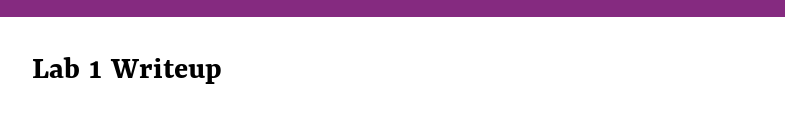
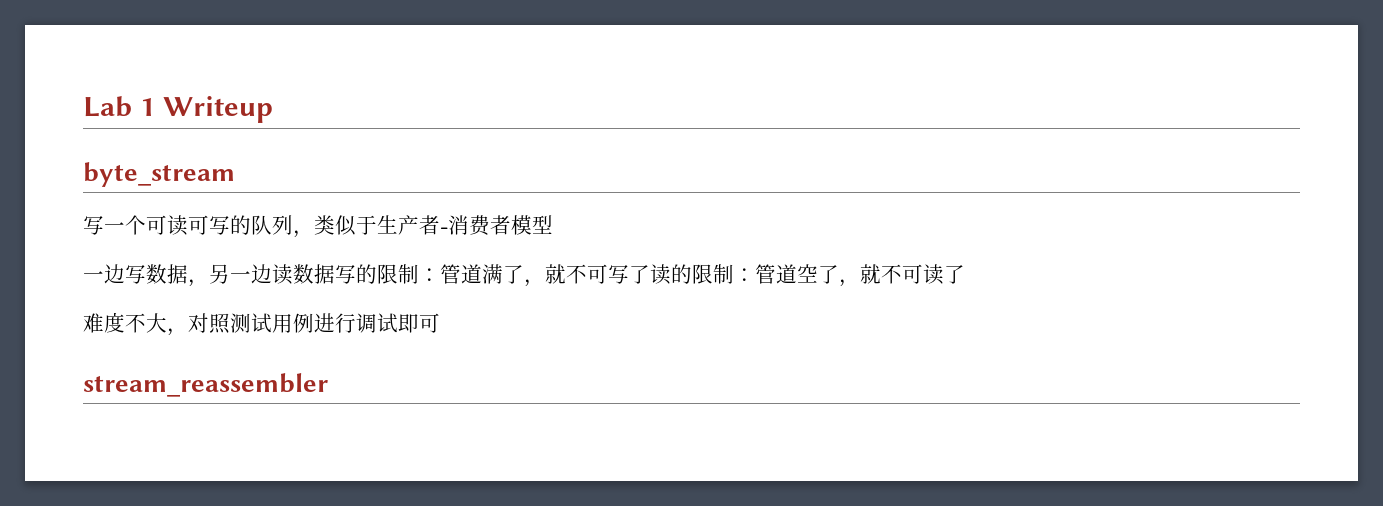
+ byte_stream
+ 写一个可读可写的队列，类似于生产者-消费者模型
+ 一边写数据，另一边读数据写的限制：管道满了，就不可写了读的限制：管道空了，就不可读了
+ 难度不大，对照测试用例进行调试即可
+ stream_reassembler

